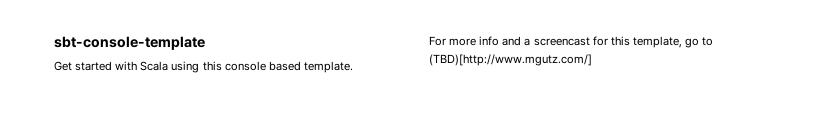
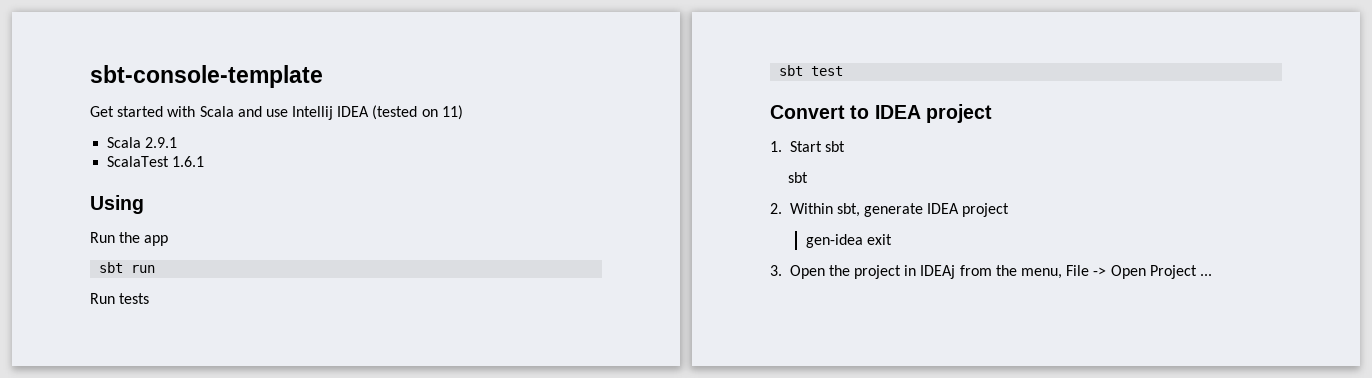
- Get started with Scala using this console based template.
- For more info and a screencast for this template, go to (TBD)[http://www.mgutz.com/]
+ Get started with Scala and use Intellij IDEA (tested on 11)
+ Scala 2.9.1
+ ScalaTest 1.6.1
+ Using
+ Run the app
+ sbt run
+ Run tests
+ sbt test
+ Convert to IDEA project
+ 1. Start sbt
+ sbt
+ 2. Within sbt, generate IDEA project
+ gen-idea exit
+ 3. Open the project in IDEAj from the menu, File -> Open Project ...

